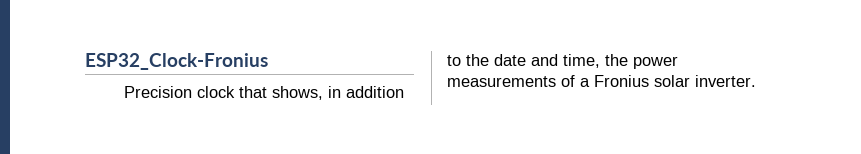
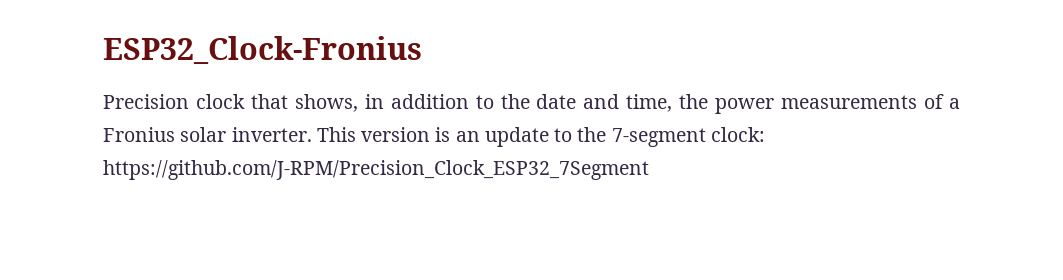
+ This version is an update to the 7-segment clock: https://github.com/J-RPM/Precision_Clock_ESP32_7Segment

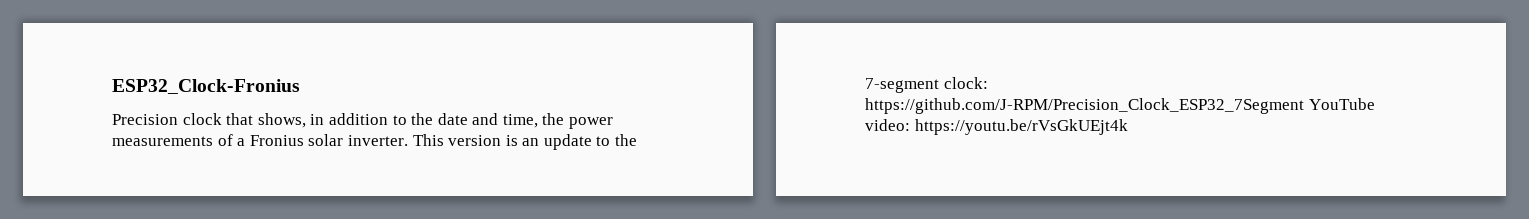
- This version is an update to the 7-segment clock: https://github.com/J-RPM/Precision_Clock_ESP32_7Segment
+ This version is an update to the 7-segment clock: https://github.com/J-RPM/Precision_Clock_ESP32_7Segment YouTube video: https://youtu.be/rVsGkUEjt4k

